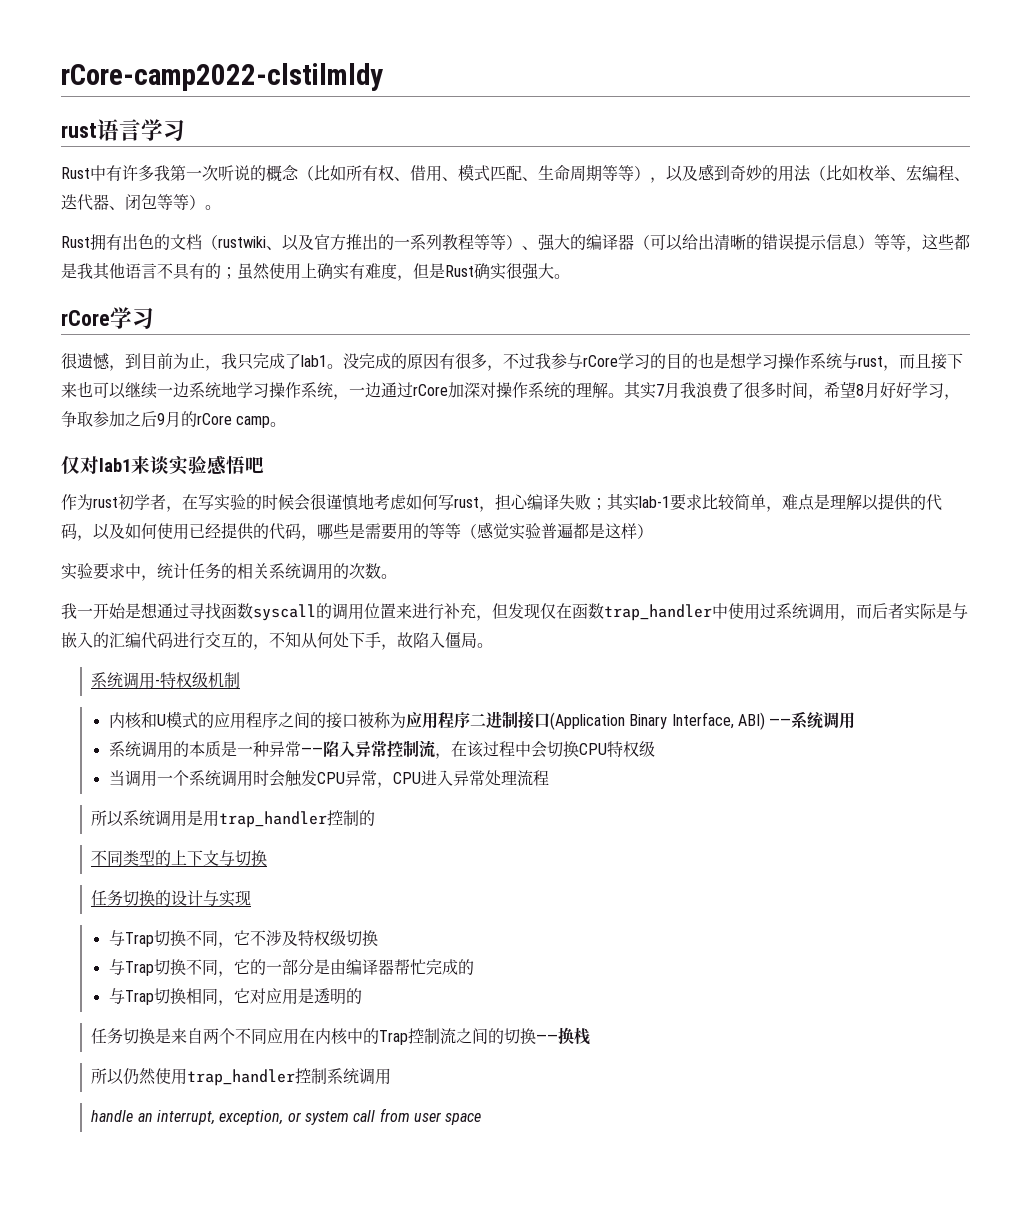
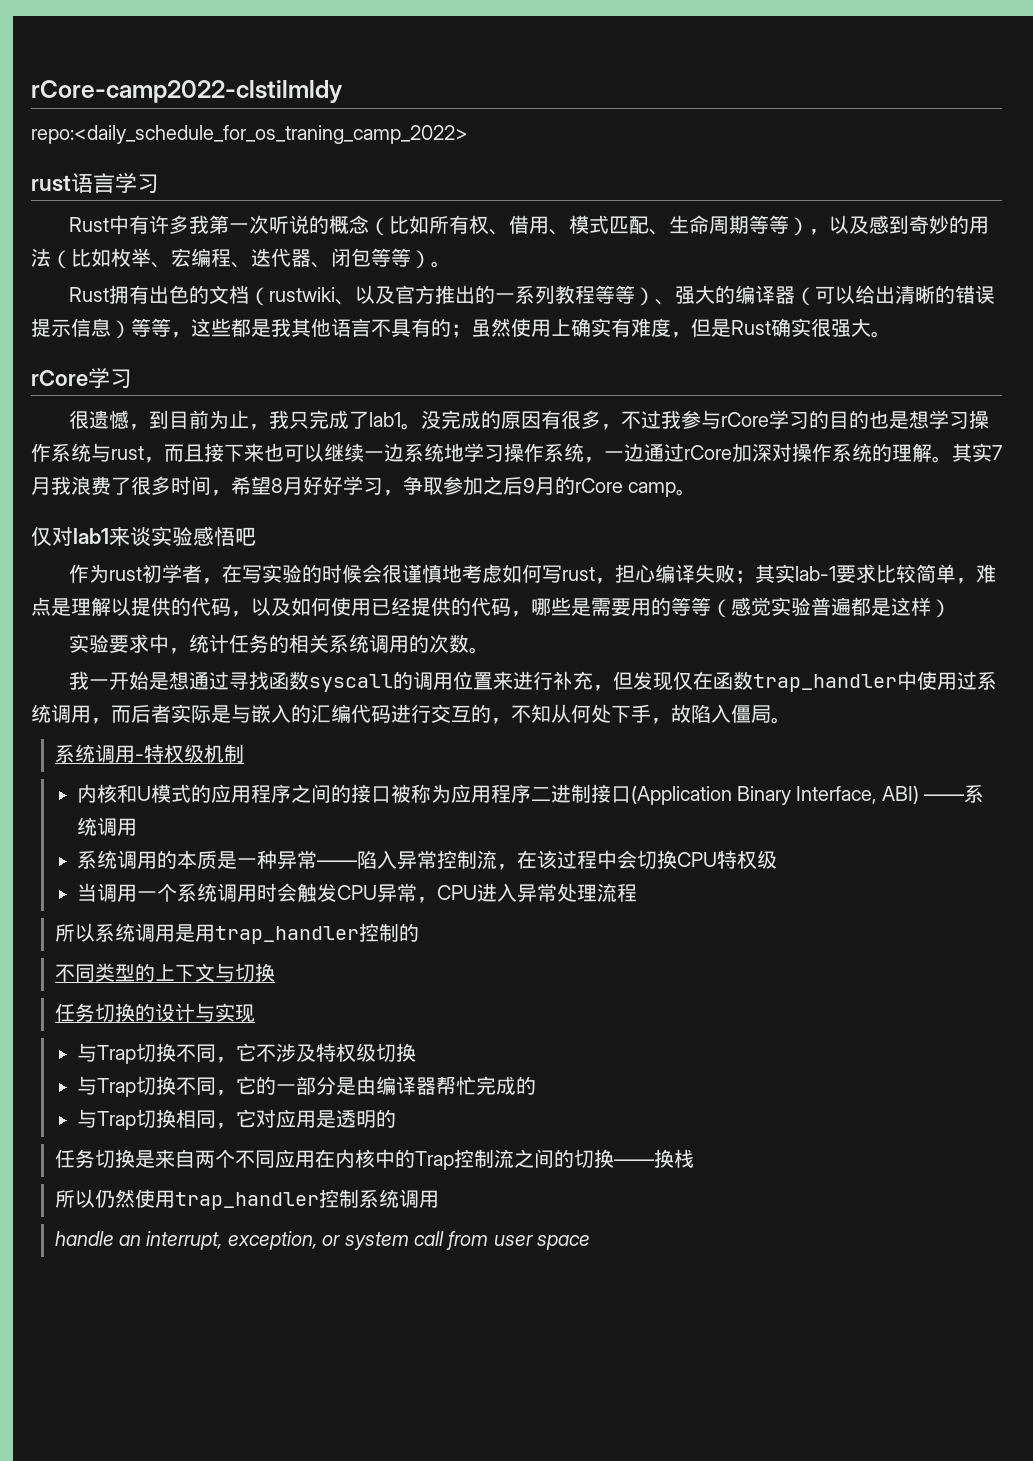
+ repo:<daily_schedule_for_os_traning_camp_2022>

